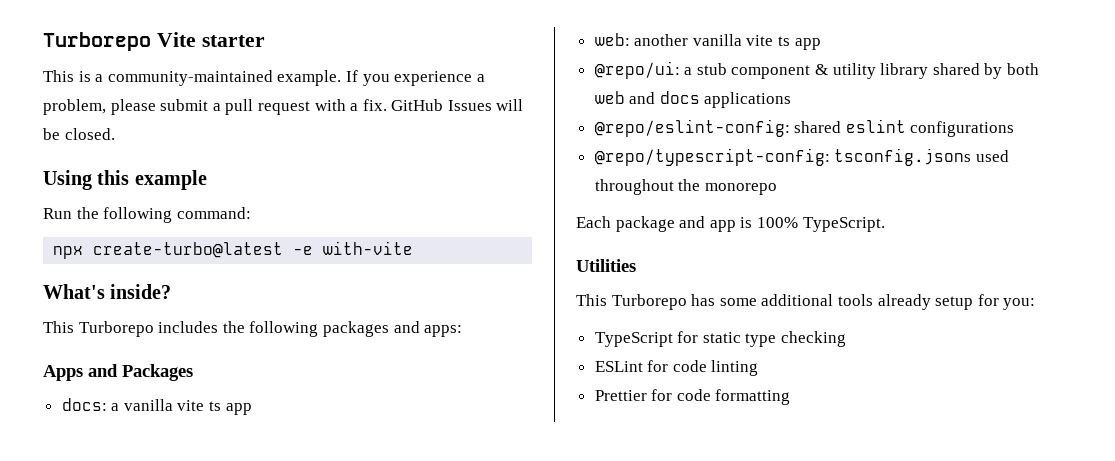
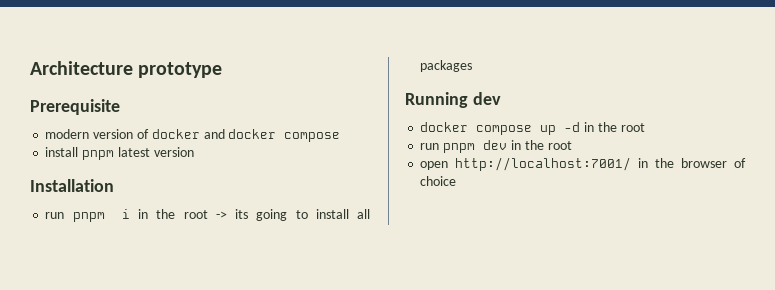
- Turborepo Vite starter
- This is a community-maintained example. If you experience a problem, please submit a pull request with a fix. GitHub Issues will be closed.
- Using this example
- Run the following command:
- npx create-turbo@latest -e with-vite
- What's inside?
- This Turborepo includes the following packages and apps:
- Apps and Packages
- docs: a vanilla vite ts app
- web: another vanilla vite ts app
- @repo/ui: a stub component & utility library shared by both web and docs applications
- @repo/eslint-config: shared eslint configurations
- @repo/typescript-config: tsconfig.jsons used throughout the monorepo
- Each package and app is 100% TypeScript.
- Utilities
- This Turborepo has some additional tools already setup for you:
- TypeScript for static type checking
- ESLint for code linting
- Prettier for code formatting
+ Architecture prototype
+ Prerequisite
+ modern version of docker and docker compose
+ install pnpm latest version
+ Installation
+ run pnpm i in the root -> its going to install all packages
+ Running dev
+ docker compose up -d in the root
+ run pnpm dev in the root
+ open http://localhost:7001/ in the browser of choice

